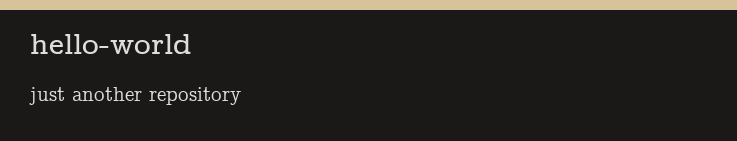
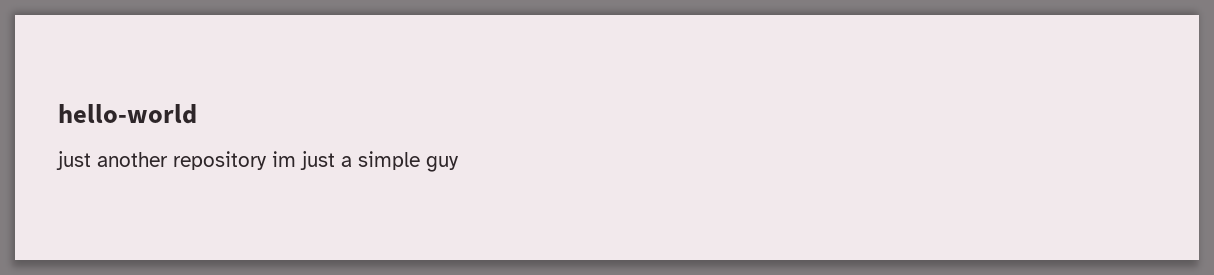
- just another repository
+ just another repository im just a simple guy

